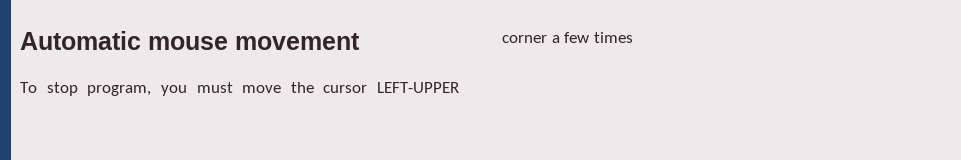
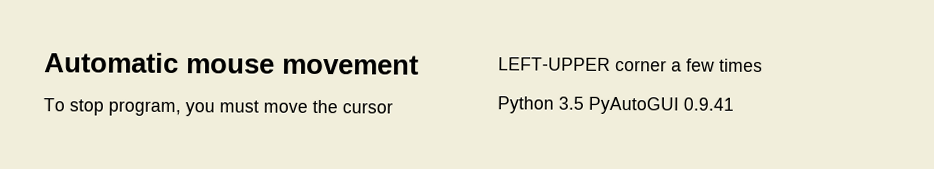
+ Python 3.5 PyAutoGUI 0.9.41

